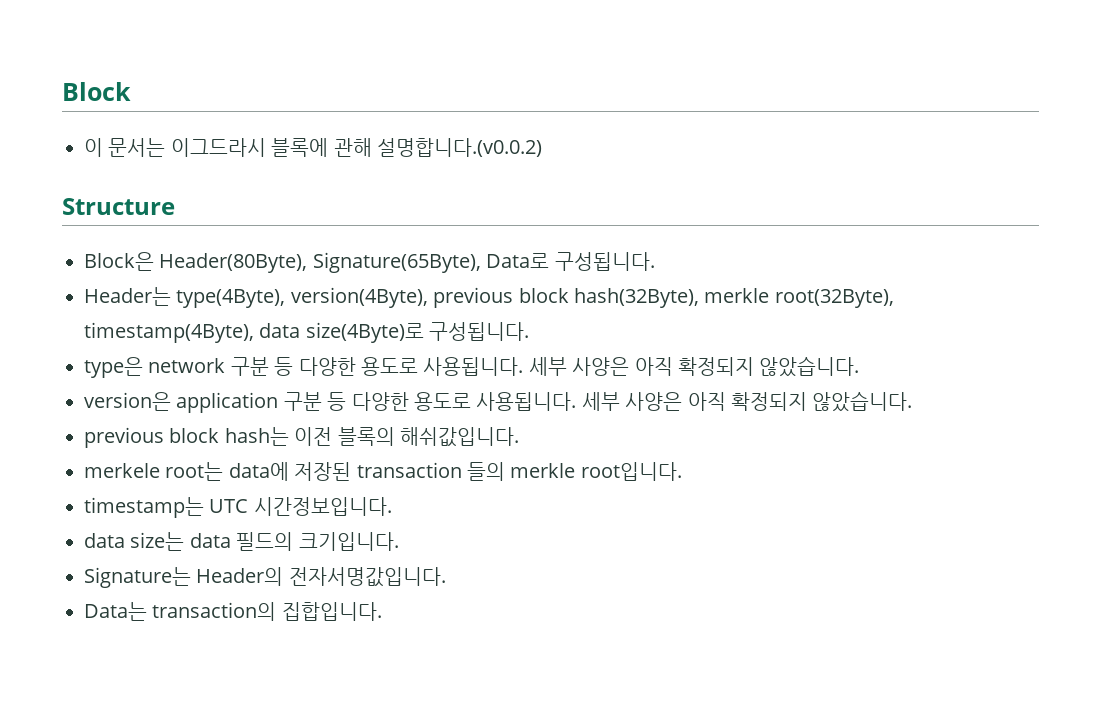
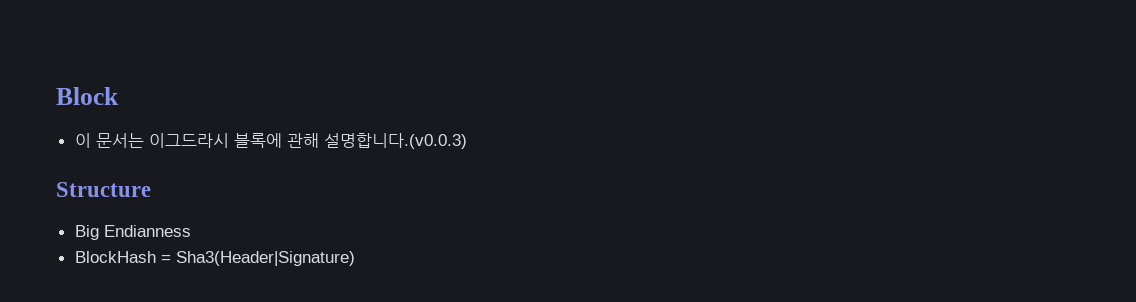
- 이 문서는 이그드라시 블록에 관해 설명합니다.(v0.0.2)
+ 이 문서는 이그드라시 블록에 관해 설명합니다.(v0.0.3)
- Block은 Header(80Byte), Signature(65Byte), Data로 구성됩니다.
- Header는 type(4Byte), version(4Byte), previous block hash(32Byte), merkle root(32Byte), timestamp(4Byte), data size(4Byte)로 구성됩니다.
- type은 network 구분 등 다양한 용도로 사용됩니다. 세부 사양은 아직 확정되지 않았습니다.
- version은 application 구분 등 다양한 용도로 사용됩니다. 세부 사양은 아직 확정되지 않았습니다.
- previous block hash는 이전 블록의 해쉬값입니다.
- merkele root는 data에 저장된 transaction 들의 merkle root입니다.
- timestamp는 UTC 시간정보입니다.
- data size는 data 필드의 크기입니다.
- Signature는 Header의 전자서명값입니다.
- Data는 transaction의 집합입니다.
+ Big Endianness
+ BlockHash = Sha3(Header|Signature)

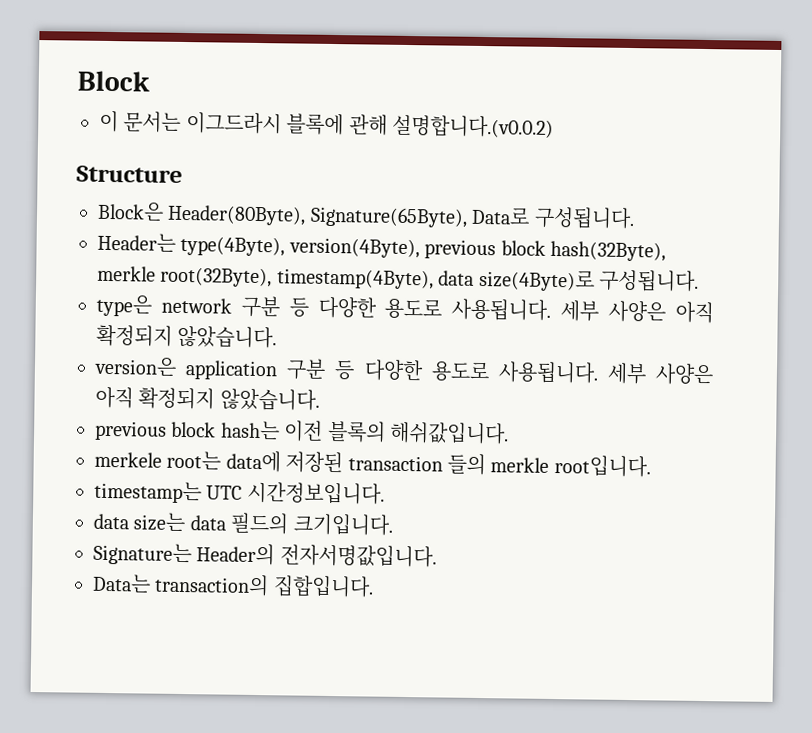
- 이 문서는 이그드라시 블록에 관해 설명합니다.(v0.0.3)
+ 이 문서는 이그드라시 블록에 관해 설명합니다.(v0.0.2)
- Big Endianness
- BlockHash = Sha3(Header|Signature)
+ Block은 Header(80Byte), Signature(65Byte), Data로 구성됩니다.
+ Header는 type(4Byte), version(4Byte), previous block hash(32Byte), merkle root(32Byte), timestamp(4Byte), data size(4Byte)로 구성됩니다.
+ type은 network 구분 등 다양한 용도로 사용됩니다. 세부 사양은 아직 확정되지 않았습니다.
+ version은 application 구분 등 다양한 용도로 사용됩니다. 세부 사양은 아직 확정되지 않았습니다.
+ previous block hash는 이전 블록의 해쉬값입니다.
+ merkele root는 data에 저장된 transaction 들의 merkle root입니다.
+ timestamp는 UTC 시간정보입니다.
+ data size는 data 필드의 크기입니다.
+ Signature는 Header의 전자서명값입니다.
+ Data는 transaction의 집합입니다.

